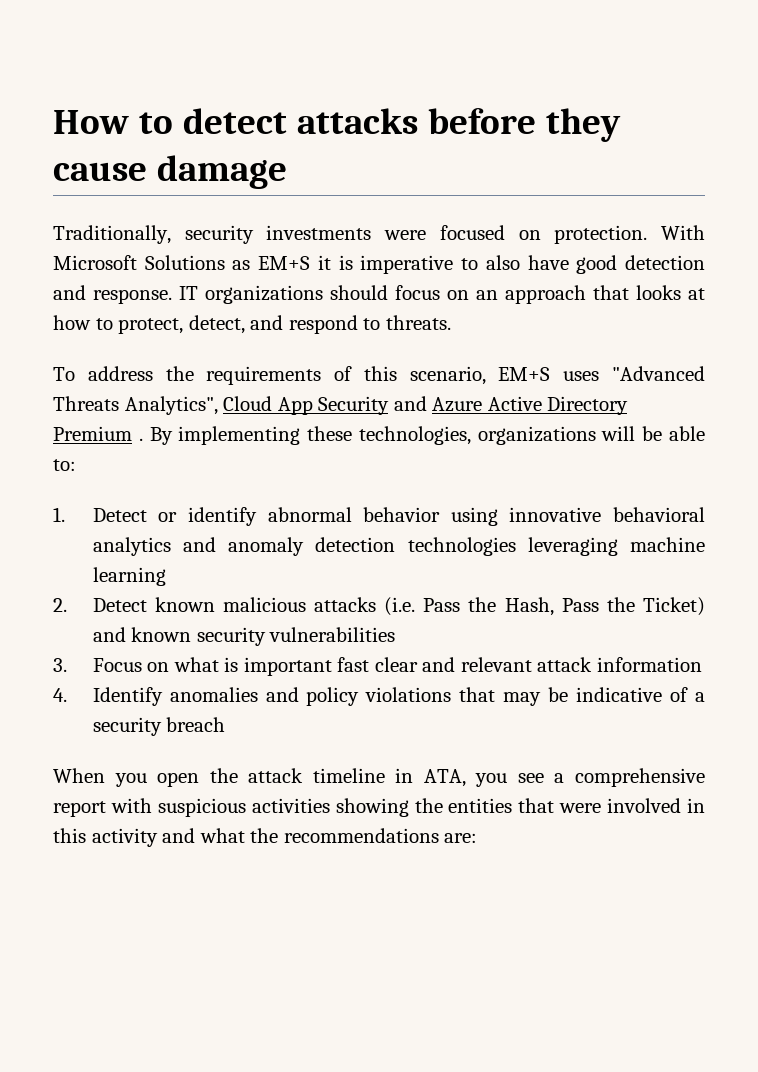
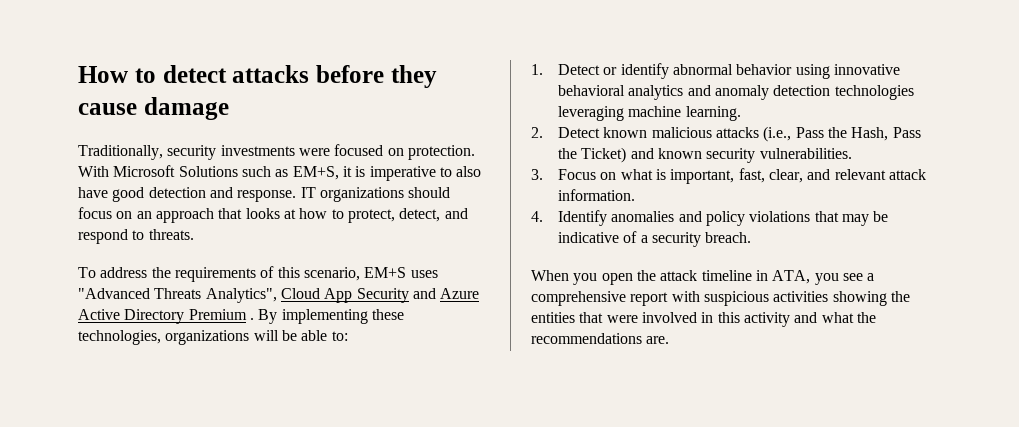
- With Microsoft Solutions as EM+S it is imperative to also have good detection and response.
+ With Microsoft Solutions such as EM+S, it is imperative to also have good detection and response.
- 1. Detect or identify abnormal behavior using innovative behavioral analytics and anomaly detection technologies leveraging machine learning
+ 1. Detect or identify abnormal behavior using innovative behavioral analytics and anomaly detection technologies leveraging machine learning.
- 2. Detect known malicious attacks (i.e. Pass the Hash, Pass the Ticket) and known security vulnerabilities
+ 2. Detect known malicious attacks (i.e., Pass the Hash, Pass the Ticket) and known security vulnerabilities.
- 3. Focus on what is important fast clear and relevant attack information
+ 3. Focus on what is important, fast, clear, and relevant attack information.
- 4. Identify anomalies and policy violations that may be indicative of a security breach
+ 4. Identify anomalies and policy violations that may be indicative of a security breach.
- When you open the attack timeline in ATA, you see a comprehensive report with suspicious activities showing the entities that were involved in this activity and what the recommendations are:
+ When you open the attack timeline in ATA, you see a comprehensive report with suspicious activities showing the entities that were involved in this activity and what the recommendations are.

